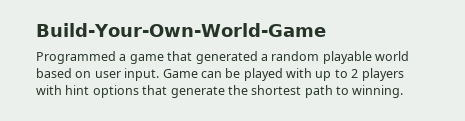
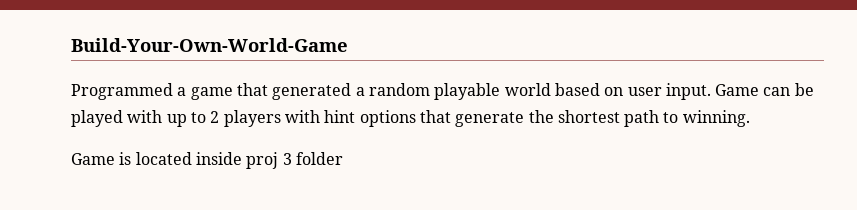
+ Game is located inside proj 3 folder

